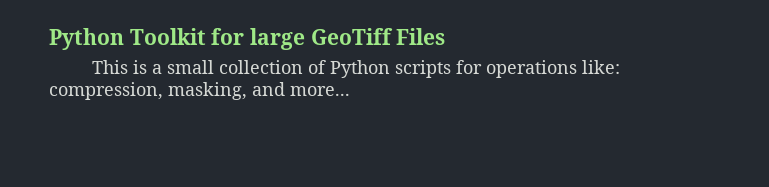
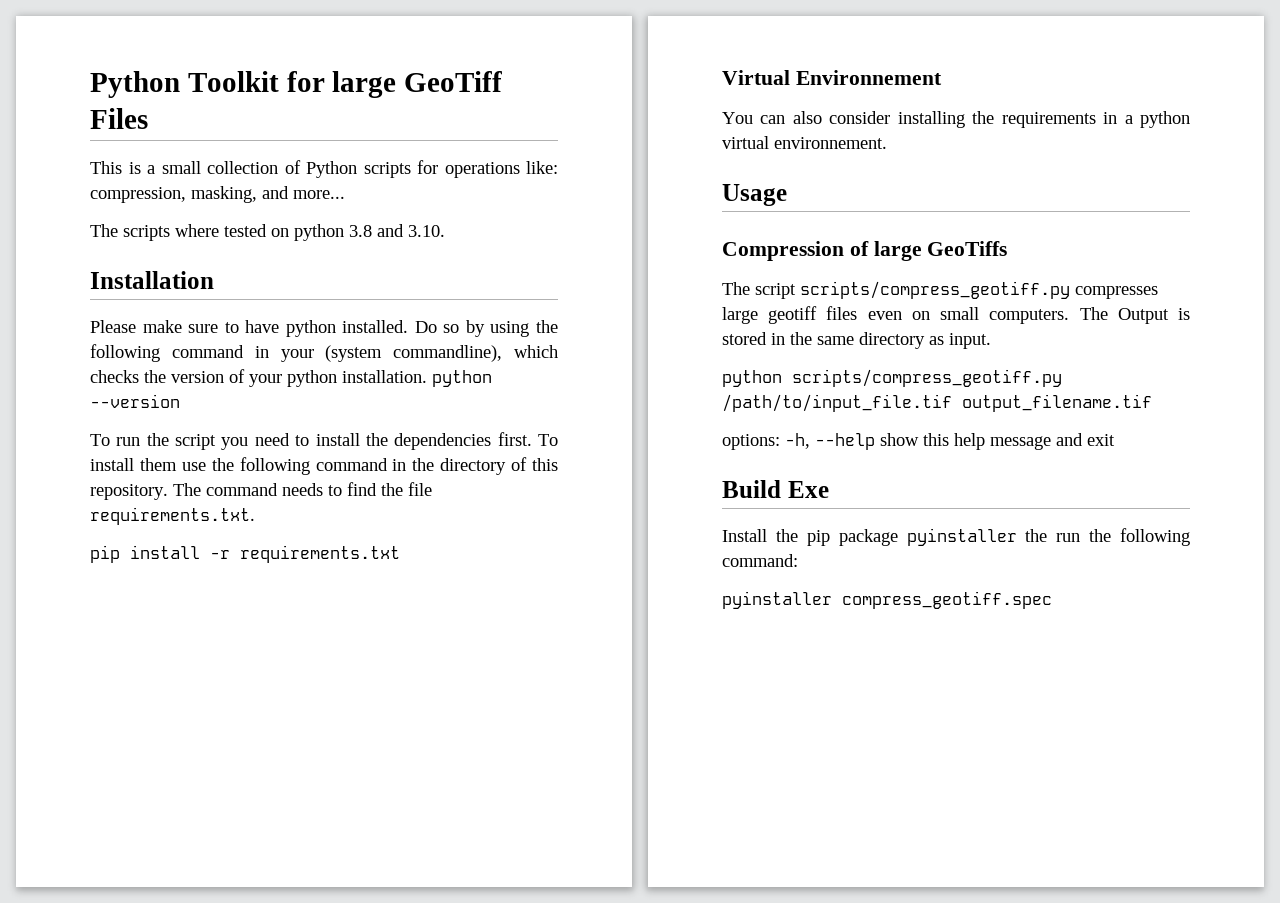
+ The scripts where tested on python 3.8 and 3.10.
+ Installation
+ Please make sure to have python installed. Do so by using the following command in your (system commandline), which checks the version of your python installation. python --version
+ To run the script you need to install the dependencies first. To install them use the following command in the directory of this repository. The command needs to find the file requirements.txt.
+ pip install -r requirements.txt
+ Virtual Environnement
+ You can also consider installing the requirements in a python virtual environnement.
+ Usage
+ Compression of large GeoTiffs
+ The script scripts/compress_geotiff.py compresses large geotiff files even on small computers. The Output is stored in the same directory as input.
+ python scripts/compress_geotiff.py /path/to/input_file.tif output_filename.tif
+ options: -h, --help show this help message and exit
+ Build Exe
+ Install the pip package pyinstaller the run the following command:
+ pyinstaller compress_geotiff.spec

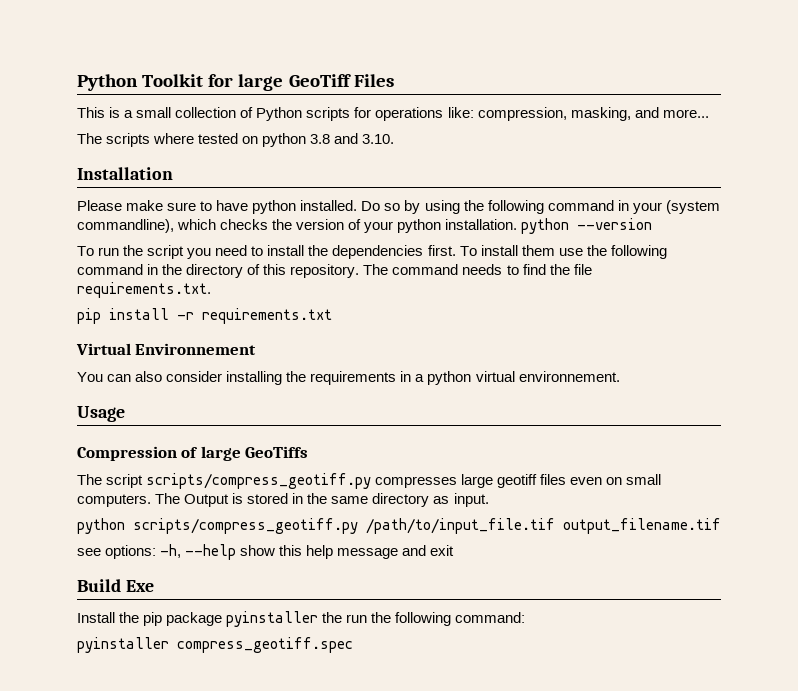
- options: -h, --help show this help message and exit
+ see options: -h, --help show this help message and exit

